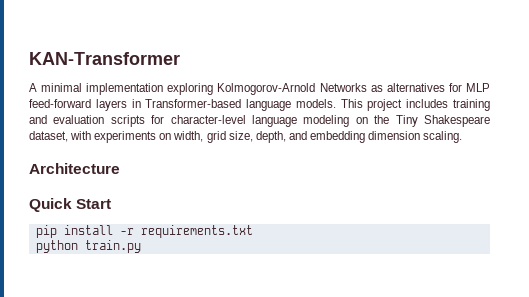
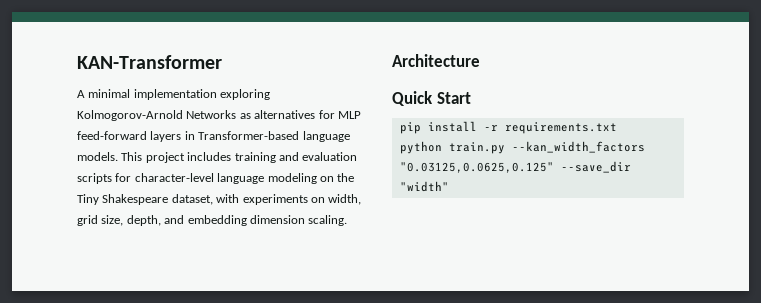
- python train.py
+ python train.py --kan_width_factors "0.03125,0.0625,0.125" --save_dir "width"

